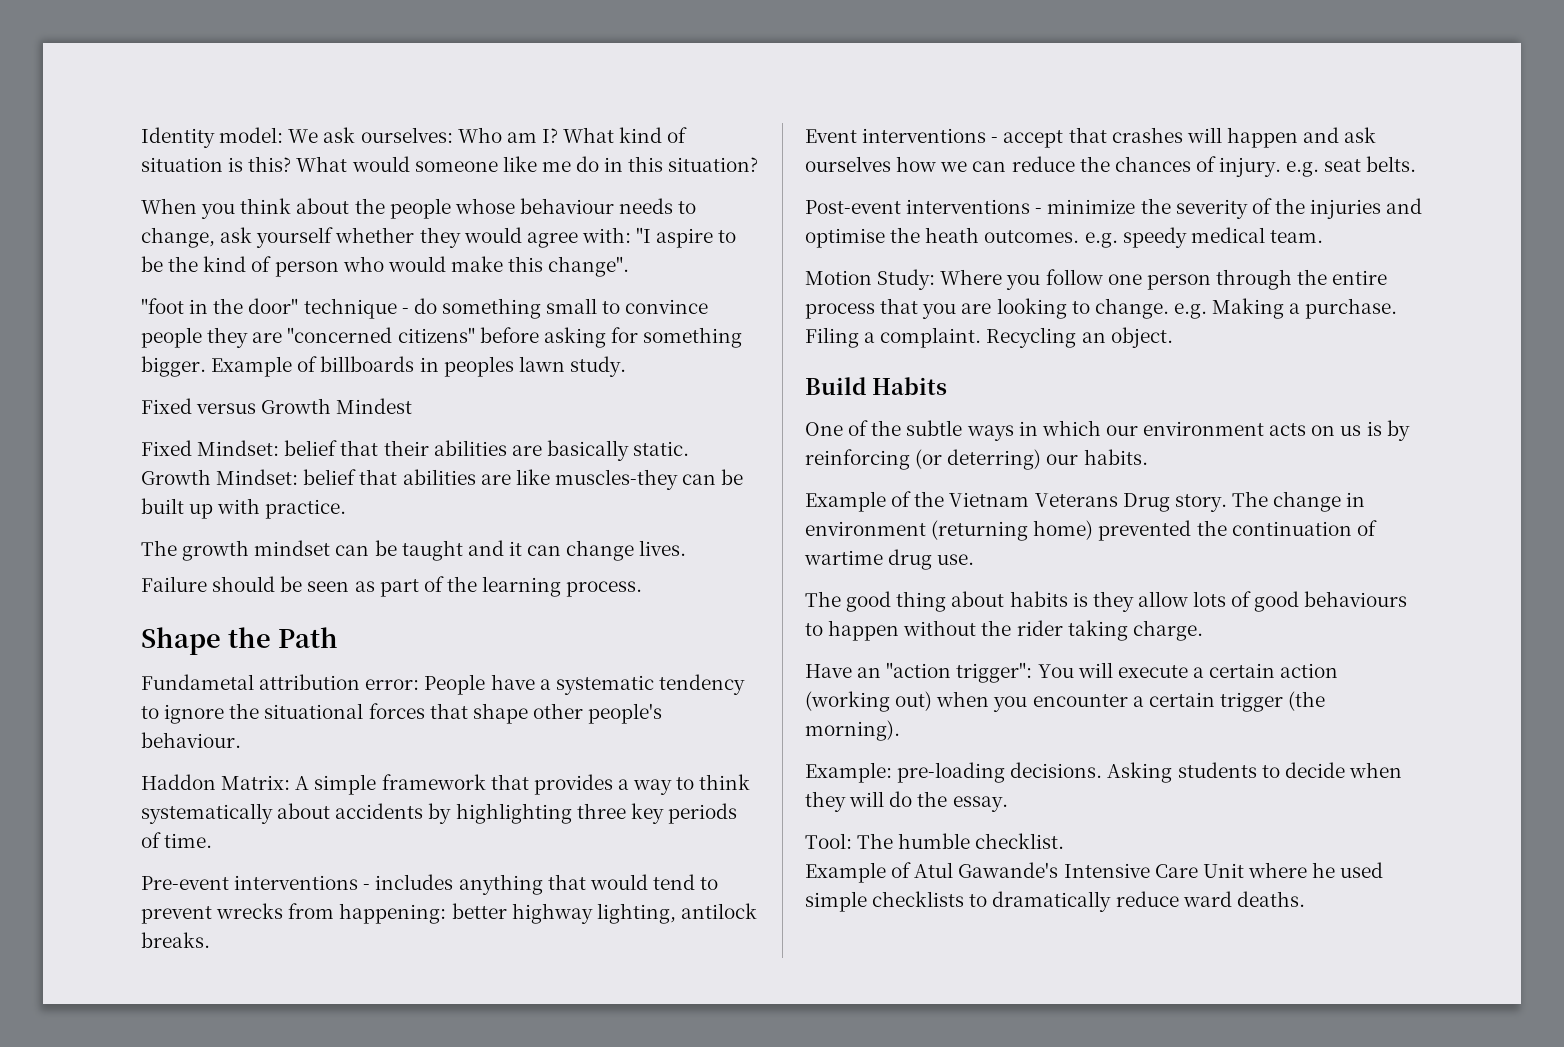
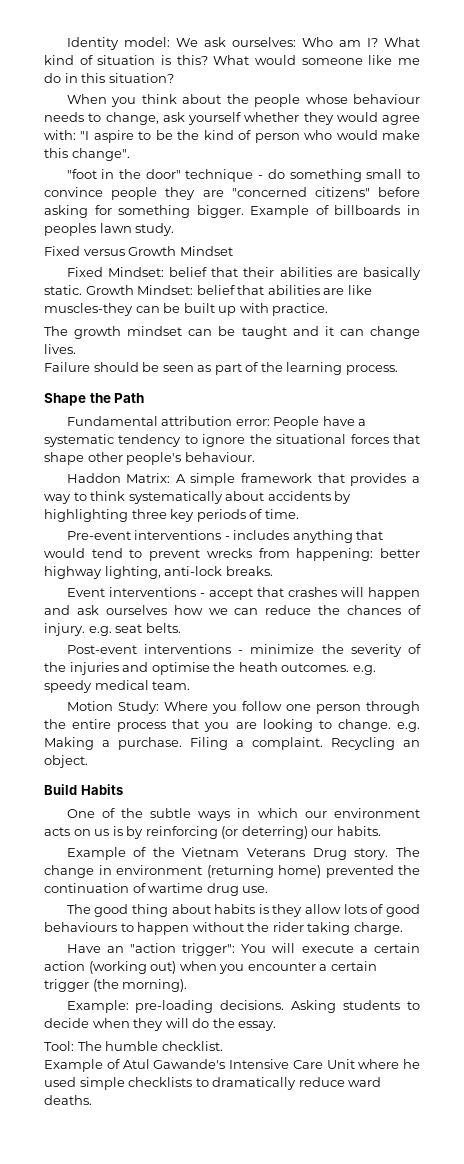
- Fixed versus Growth Mindest
+ Fixed versus Growth Mindset
- Fundametal attribution error: People have a systematic tendency to ignore the situational forces that shape other people's behaviour.
+ Fundamental attribution error: People have a systematic tendency to ignore the situational forces that shape other people's behaviour.
- Pre-event interventions - includes anything that would tend to prevent wrecks from happening: better highway lighting, antilock breaks.
+ Pre-event interventions - includes anything that would tend to prevent wrecks from happening: better highway lighting, anti-lock breaks.

